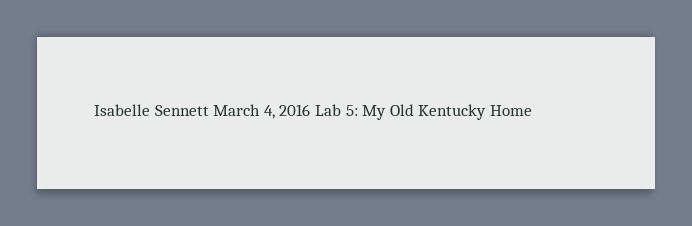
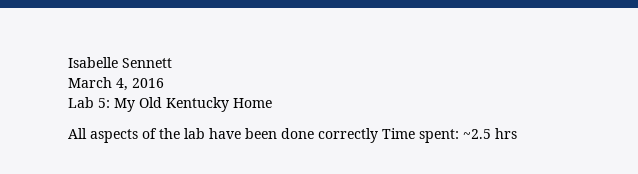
- Isabelle Sennett March 4, 2016 Lab 5: My Old Kentucky Home
+ Isabelle Sennett
+ March 4, 2016
+ Lab 5: My Old Kentucky Home
+ All aspects of the lab have been done correctly Time spent: ~2.5 hrs

